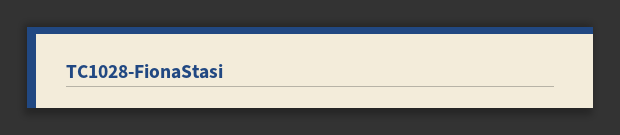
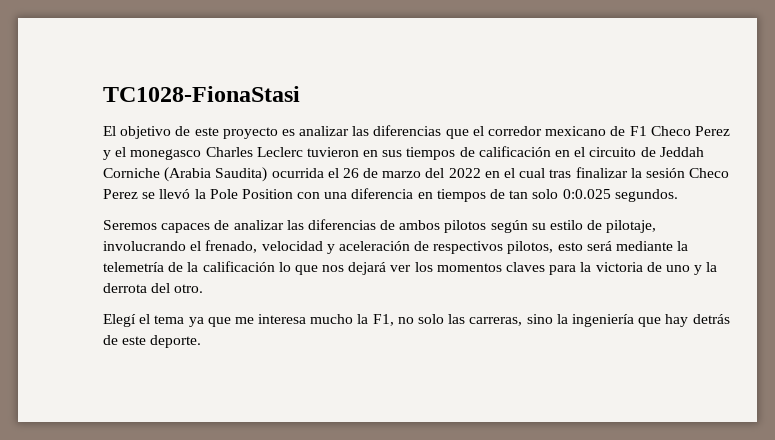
+ El objetivo de este proyecto es analizar las diferencias que el corredor mexicano de F1 Checo Perez y el monegasco Charles Leclerc tuvieron en sus tiempos de calificación en el circuito de Jeddah Corniche (Arabia Saudita) ocurrida el 26 de marzo del 2022 en el cual tras finalizar la sesión Checo Perez se llevó la Pole Position con una diferencia en tiempos de tan solo 0:0.025 segundos.
+ Seremos capaces de analizar las diferencias de ambos pilotos según su estilo de pilotaje, involucrando el frenado, velocidad y aceleración de respectivos pilotos, esto será mediante la telemetría de la calificación lo que nos dejará ver los momentos claves para la victoria de uno y la derrota del otro.
+ Elegí el tema ya que me interesa mucho la F1, no solo las carreras, sino la ingeniería que hay detrás de este deporte.

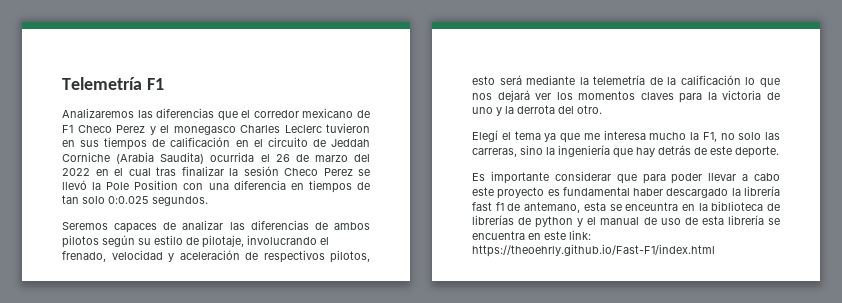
- TC1028-FionaStasi
- El objetivo de este proyecto es analizar las diferencias que el corredor mexicano de F1 Checo Perez y el monegasco Charles Leclerc tuvieron en sus tiempos de calificación en el circuito de Jeddah Corniche (Arabia Saudita) ocurrida el 26 de marzo del 2022 en el cual tras finalizar la sesión Checo Perez se llevó la Pole Position con una diferencia en tiempos de tan solo 0:0.025 segundos.
+ Telemetría F1
+ Analizaremos las diferencias que el corredor mexicano de F1 Checo Perez y el monegasco Charles Leclerc tuvieron en sus tiempos de calificación en el circuito de Jeddah Corniche (Arabia Saudita) ocurrida el 26 de marzo del 2022 en el cual tras finalizar la sesión Checo Perez se llevó la Pole Position con una diferencia en tiempos de tan solo 0:0.025 segundos.
+ Es importante considerar que para poder llevar a cabo este proyecto es fundamental haber descargado la librería fast f1 de antemano, esta se enceuntra en la biblioteca de librerías de python y el manual de uso de esta librería se encuentra en este link: https://theoehrly.github.io/Fast-F1/index.html

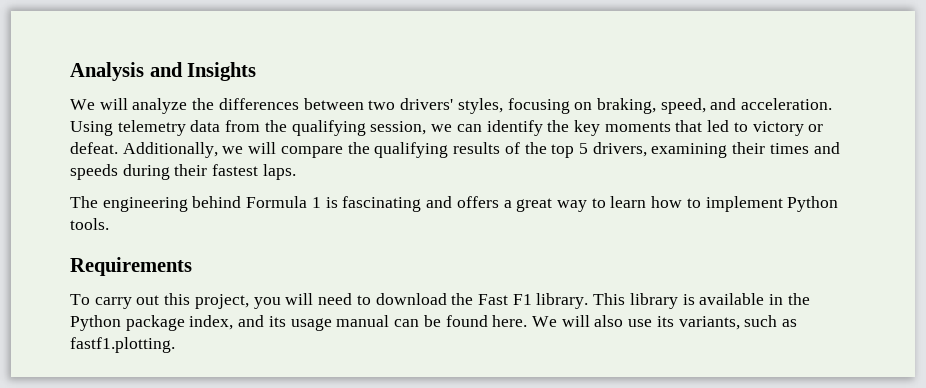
- Telemetría F1
- Analizaremos las diferencias que el corredor mexicano de F1 Checo Perez y el monegasco Charles Leclerc tuvieron en sus tiempos de calificación en el circuito de Jeddah Corniche (Arabia Saudita) ocurrida el 26 de marzo del 2022 en el cual tras finalizar la sesión Checo Perez se llevó la Pole Position con una diferencia en tiempos de tan solo 0:0.025 segundos.
- Seremos capaces de analizar las diferencias de ambos pilotos según su estilo de pilotaje, involucrando el frenado, velocidad y aceleración de respectivos pilotos, esto será mediante la telemetría de la calificación lo que nos dejará ver los momentos claves para la victoria de uno y la derrota del otro.
- Elegí el tema ya que me interesa mucho la F1, no solo las carreras, sino la ingeniería que hay detrás de este deporte.
- Es importante considerar que para poder llevar a cabo este proyecto es fundamental haber descargado la librería fast f1 de antemano, esta se enceuntra en la biblioteca de librerías de python y el manual de uso de esta librería se encuentra en este link: https://theoehrly.github.io/Fast-F1/index.html
+ Analysis and Insights
+ We will analyze the differences between two drivers' styles, focusing on braking, speed, and acceleration. Using telemetry data from the qualifying session, we can identify the key moments that led to victory or defeat. Additionally, we will compare the qualifying results of the top 5 drivers, examining their times and speeds during their fastest laps.
+ The engineering behind Formula 1 is fascinating and offers a great way to learn how to implement Python tools.
+ Requirements
+ To carry out this project, you will need to download the Fast F1 library. This library is available in the Python package index, and its usage manual can be found here. We will also use its variants, such as fastf1.plotting.

